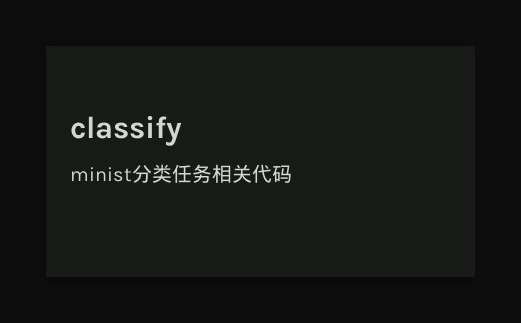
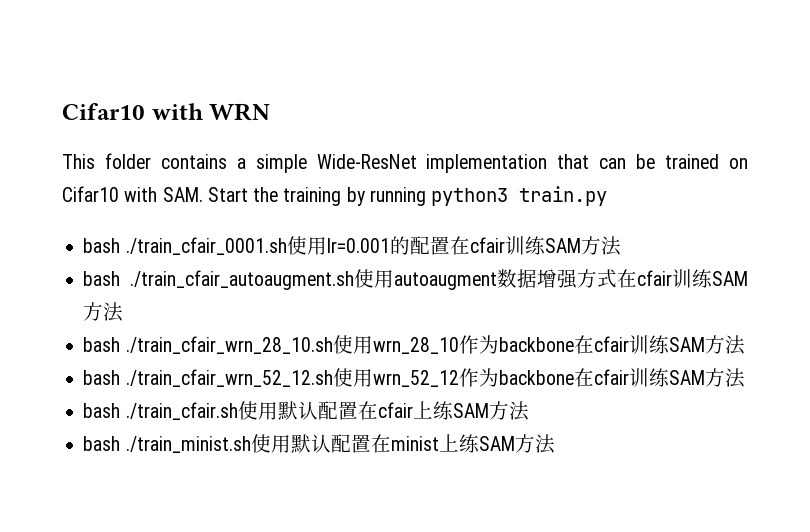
- classify
- minist分类任务相关代码
+ Cifar10 with WRN
+ This folder contains a simple Wide-ResNet implementation that can be trained on Cifar10 with SAM. Start the training by running python3 train.py
+ bash ./train_cfair_0001.sh使用lr=0.001的配置在cfair训练SAM方法
+ bash ./train_cfair_autoaugment.sh使用autoaugment数据增强方式在cfair训练SAM方法
+ bash ./train_cfair_wrn_28_10.sh使用wrn_28_10作为backbone在cfair训练SAM方法
+ bash ./train_cfair_wrn_52_12.sh使用wrn_52_12作为backbone在cfair训练SAM方法
+ bash ./train_cfair.sh使用默认配置在cfair上练SAM方法
+ bash ./train_minist.sh使用默认配置在minist上练SAM方法

